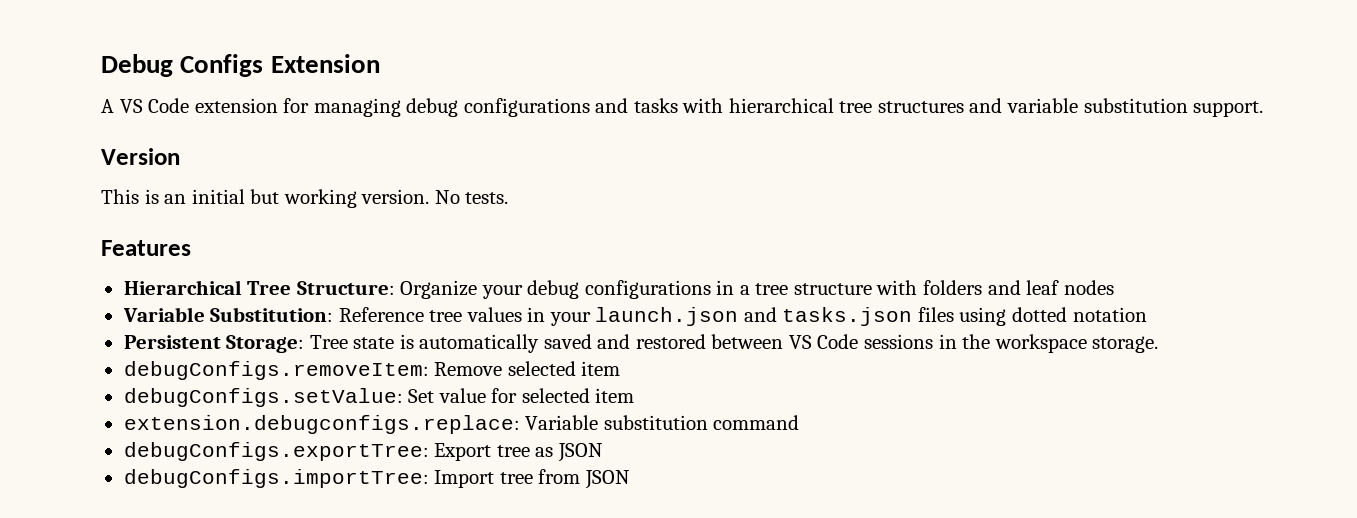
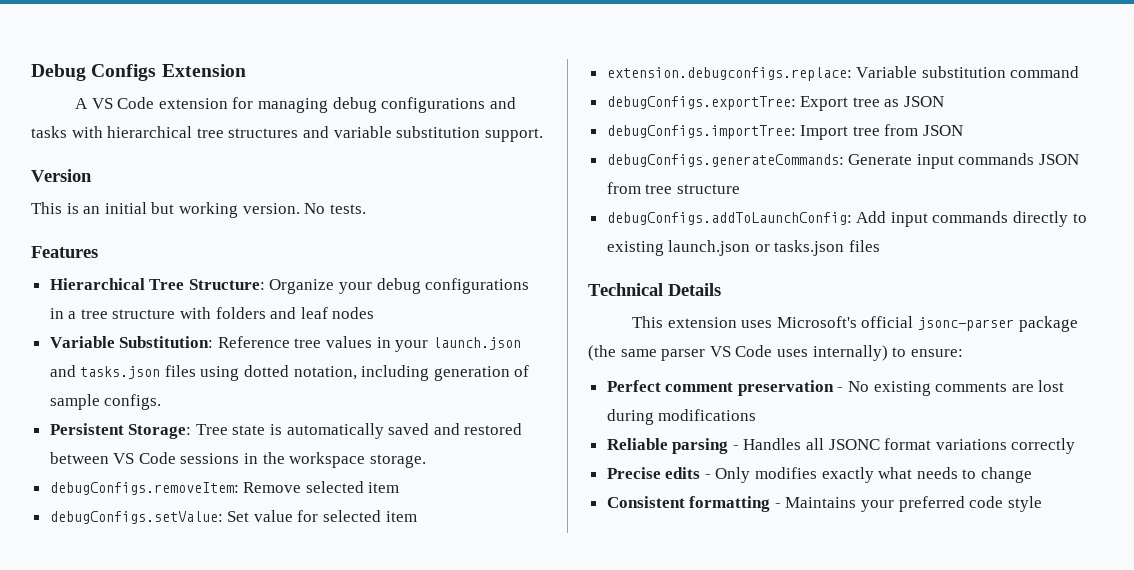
- Variable Substitution: Reference tree values in your launch.json and tasks.json files using dotted notation
+ Variable Substitution: Reference tree values in your launch.json and tasks.json files using dotted notation, including generation of sample configs.
+ debugConfigs.generateCommands: Generate input commands JSON from tree structure
+ debugConfigs.addToLaunchConfig: Add input commands directly to existing launch.json or tasks.json files
+ Technical Details
+ This extension uses Microsoft's official jsonc-parser package (the same parser VS Code uses internally) to ensure:
+ Perfect comment preservation - No existing comments are lost during modifications
+ Reliable parsing - Handles all JSONC format variations correctly
+ Precise edits - Only modifies exactly what needs to change
+ Consistent formatting - Maintains your preferred code style

